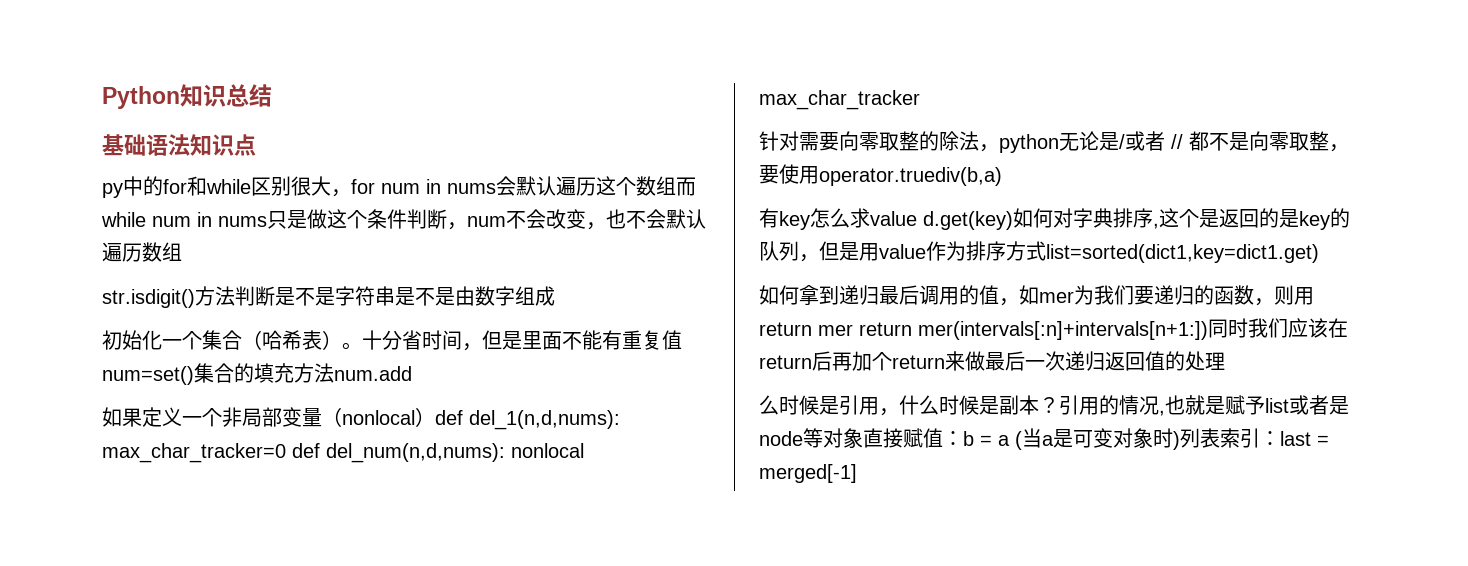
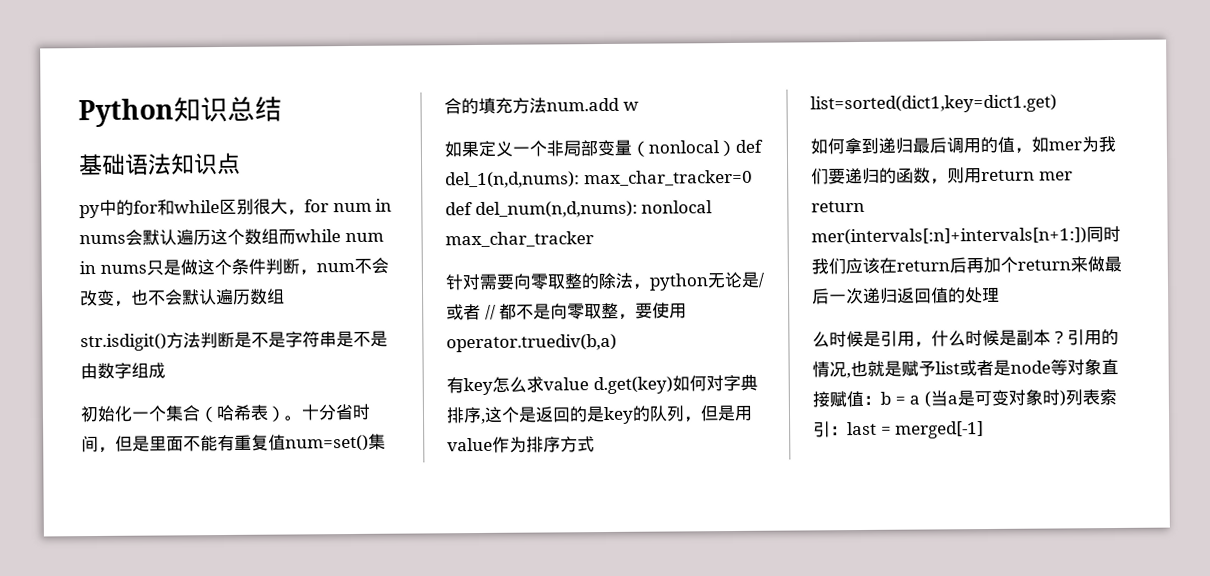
- 十分省时间，但是里面不能有重复值num=set()集合的填充方法num.add
+ 十分省时间，但是里面不能有重复值num=set()集合的填充方法num.add w

